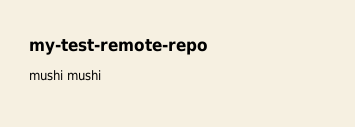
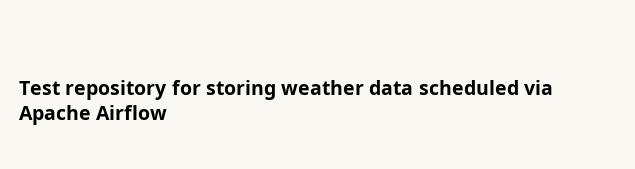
- my-test-remote-repo
- mushi mushi
+ Test repository for storing weather data scheduled via Apache Airflow

